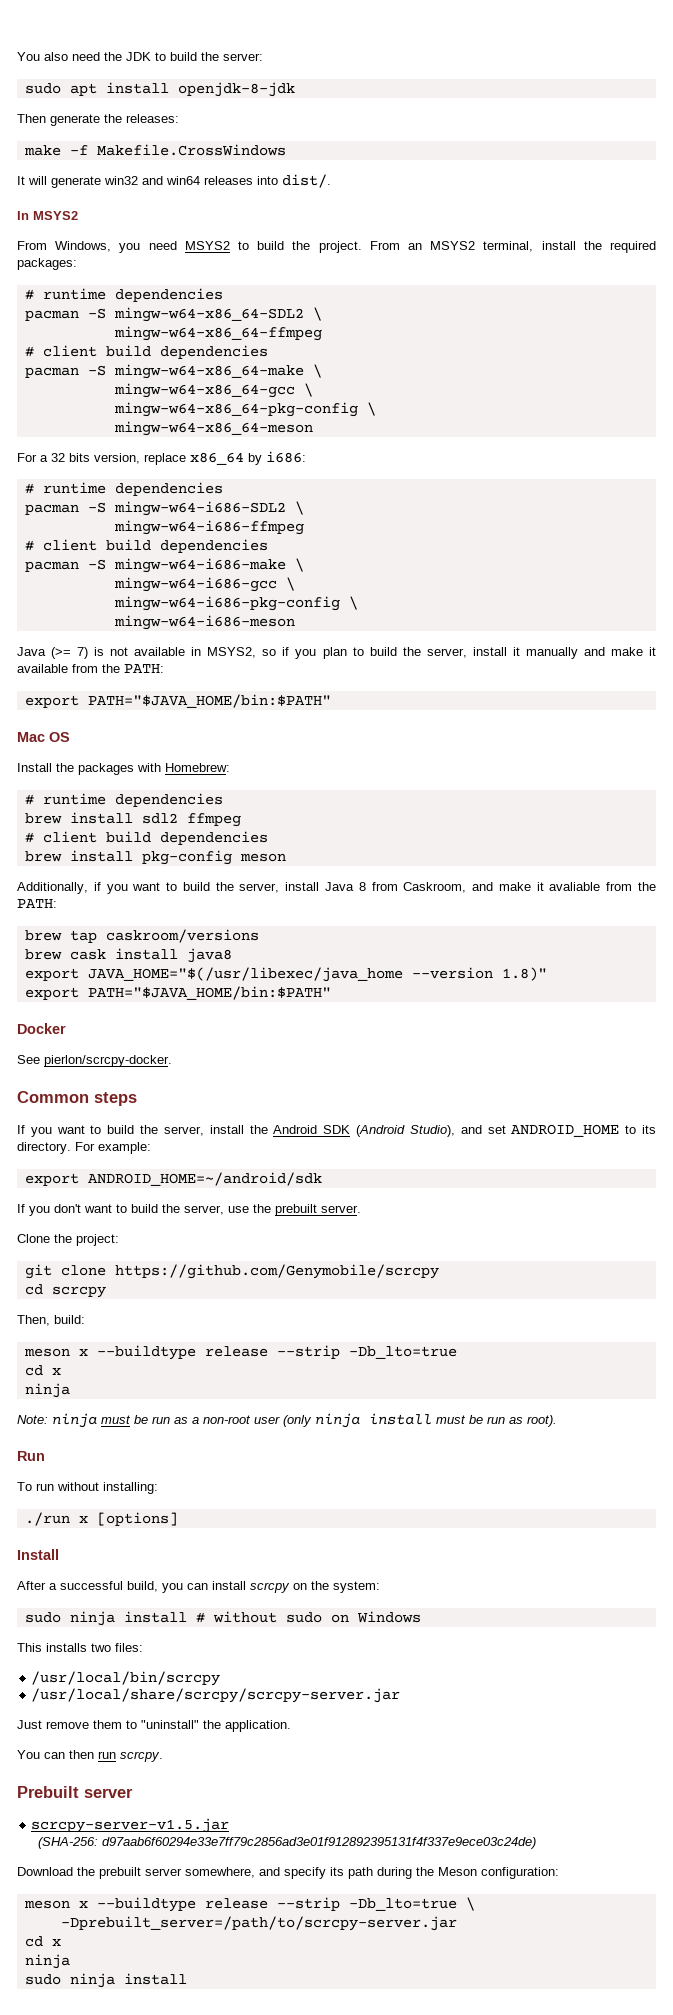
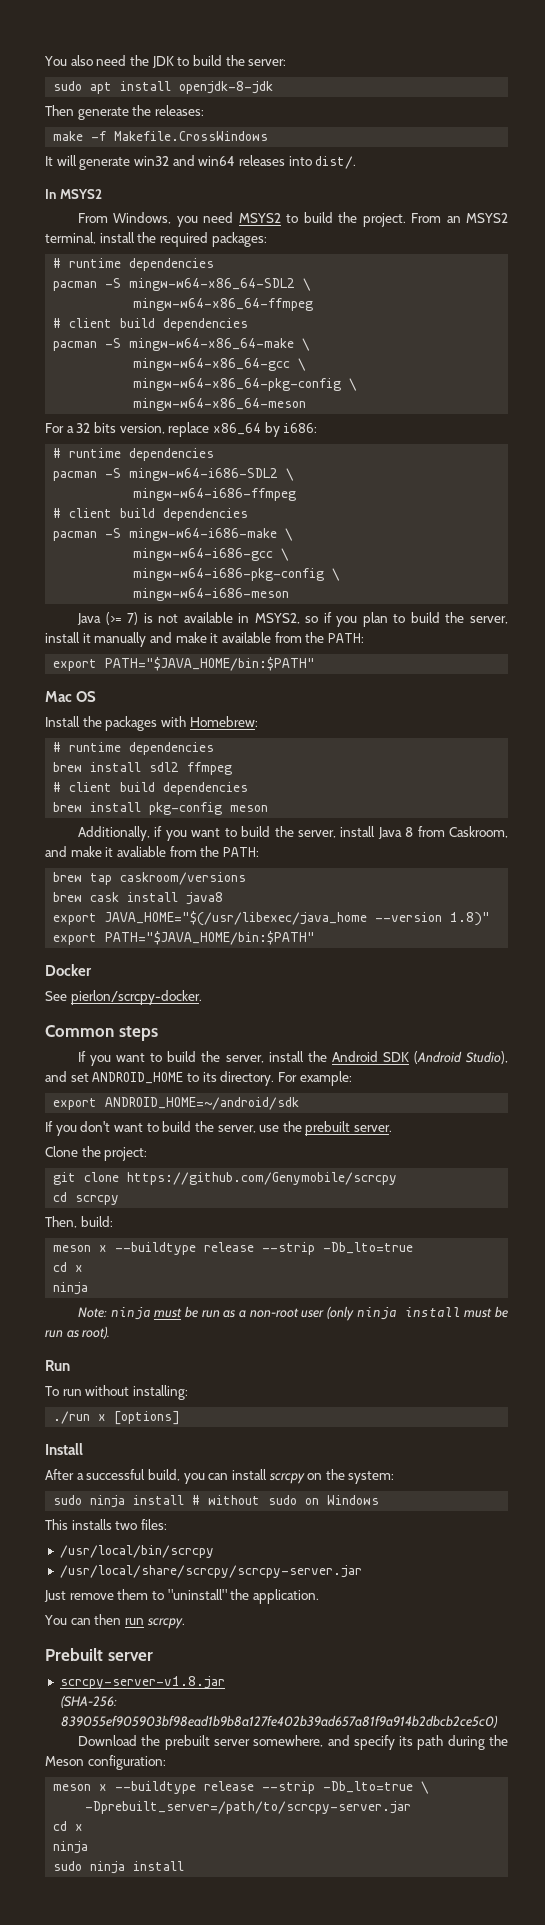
- scrcpy-server-v1.5.jar
+ scrcpy-server-v1.8.jar
- (SHA-256: d97aab6f60294e33e7ff79c2856ad3e01f912892395131f4f337e9ece03c24de)
+ (SHA-256: 839055ef905903bf98ead1b9b8a127fe402b39ad657a81f9a914b2dbcb2ce5c0)

